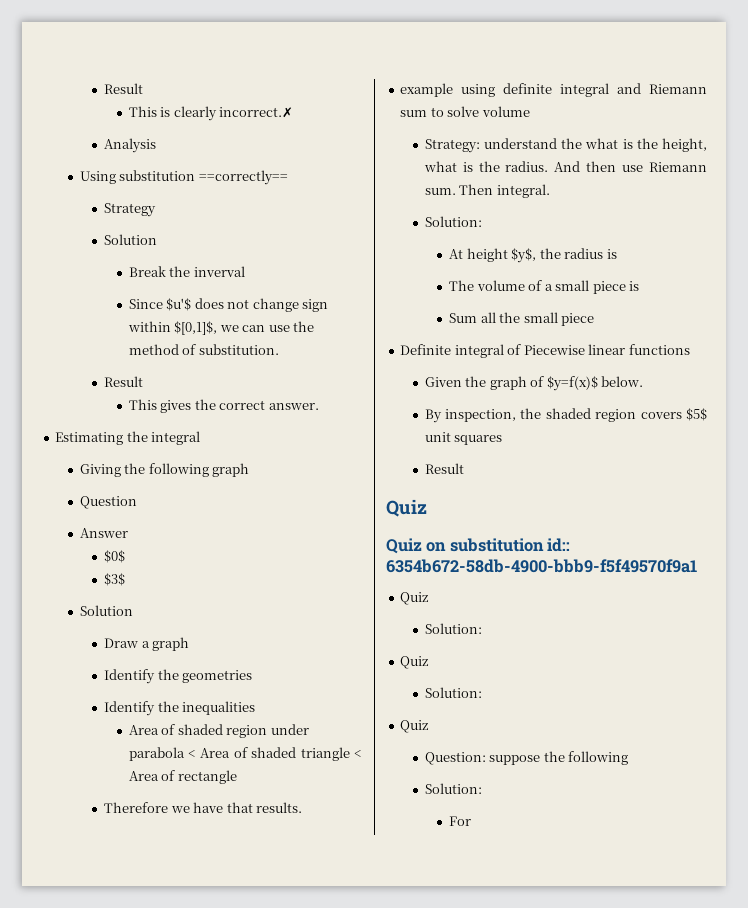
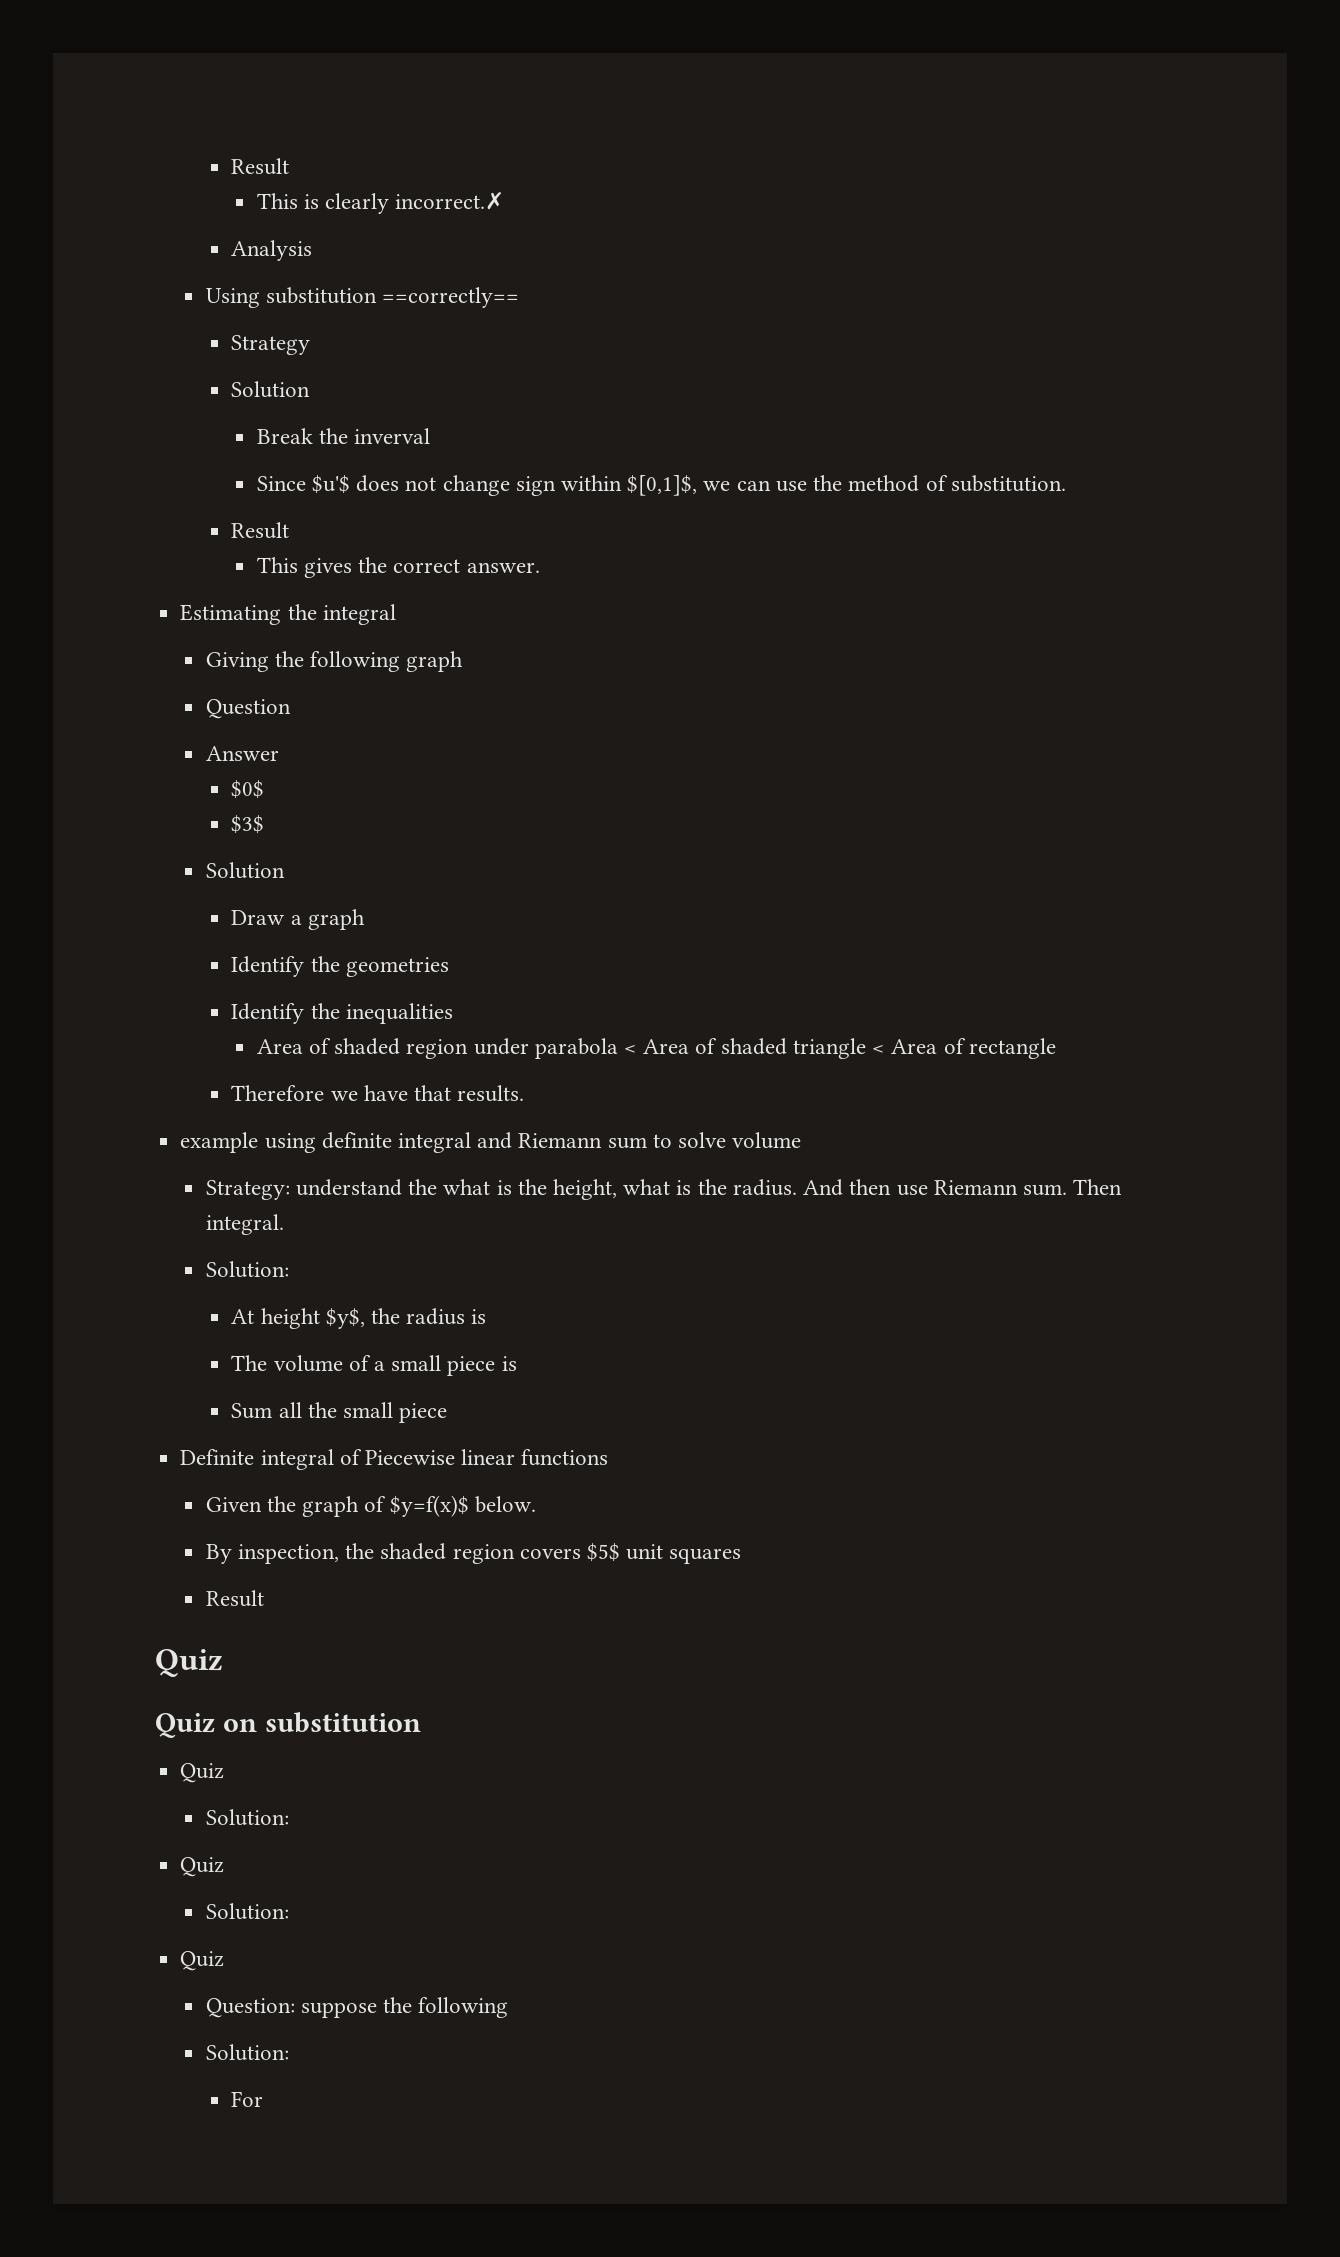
- Quiz on substitution id:: 6354b672-58db-4900-bbb9-f5f49570f9a1
+ Quiz on substitution

